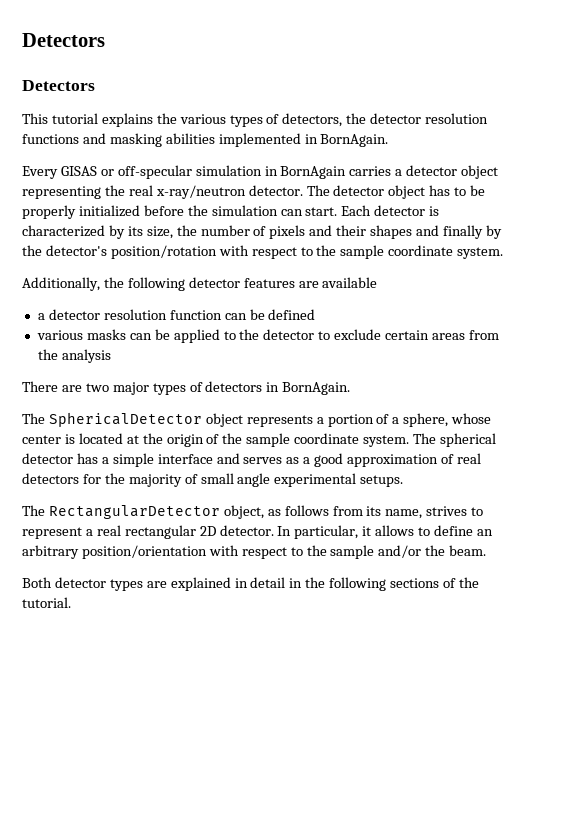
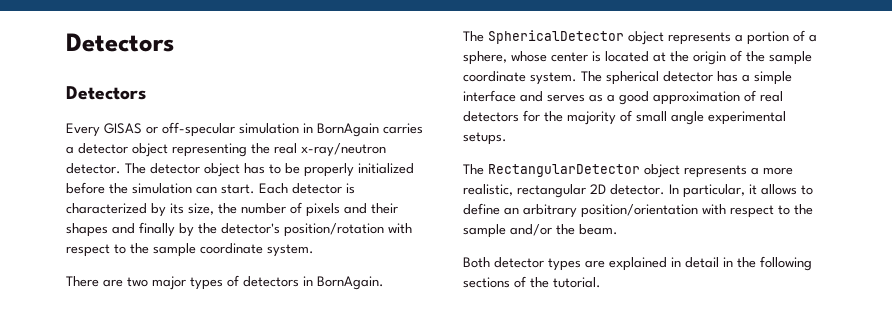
- This tutorial explains the various types of detectors, the detector resolution functions and masking abilities implemented in BornAgain.
- Additionally, the following detector features are available
- a detector resolution function can be defined
- various masks can be applied to the detector to exclude certain areas from the analysis
- The RectangularDetector object, as follows from its name, strives to represent a real rectangular 2D detector.
+ The RectangularDetector object represents a more realistic, rectangular 2D detector.

